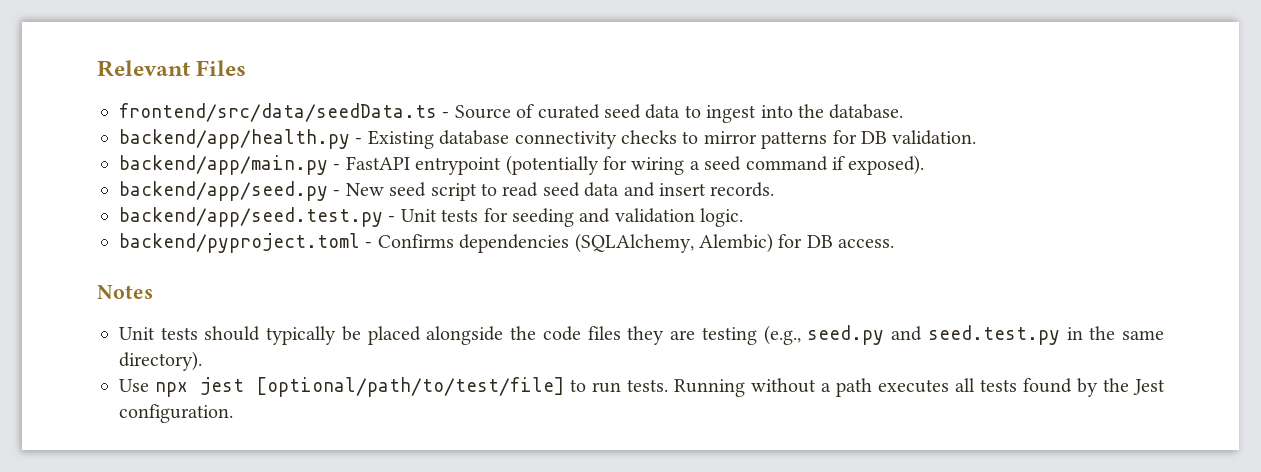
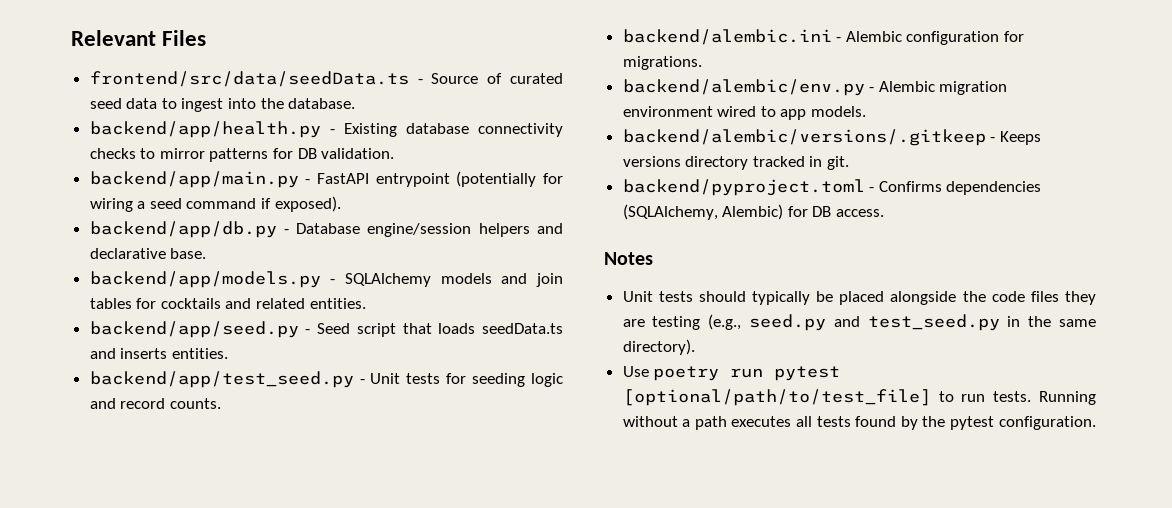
- backend/app/seed.py - New seed script to read seed data and insert records.
- backend/app/seed.test.py - Unit tests for seeding and validation logic.
+ backend/app/db.py - Database engine/session helpers and declarative base.
+ backend/app/models.py - SQLAlchemy models and join tables for cocktails and related entities.
+ backend/app/seed.py - Seed script that loads seedData.ts and inserts entities.
+ backend/app/test_seed.py - Unit tests for seeding logic and record counts.
+ backend/alembic.ini - Alembic configuration for migrations.
+ backend/alembic/env.py - Alembic migration environment wired to app models.
+ backend/alembic/versions/.gitkeep - Keeps versions directory tracked in git.
- Unit tests should typically be placed alongside the code files they are testing (e.g., seed.py and seed.test.py in the same directory).
+ Unit tests should typically be placed alongside the code files they are testing (e.g., seed.py and test_seed.py in the same directory).
- Use npx jest [optional/path/to/test/file] to run tests.
+ Use poetry run pytest [optional/path/to/test_file] to run tests.
- Running without a path executes all tests found by the Jest configuration.
+ Running without a path executes all tests found by the pytest configuration.

